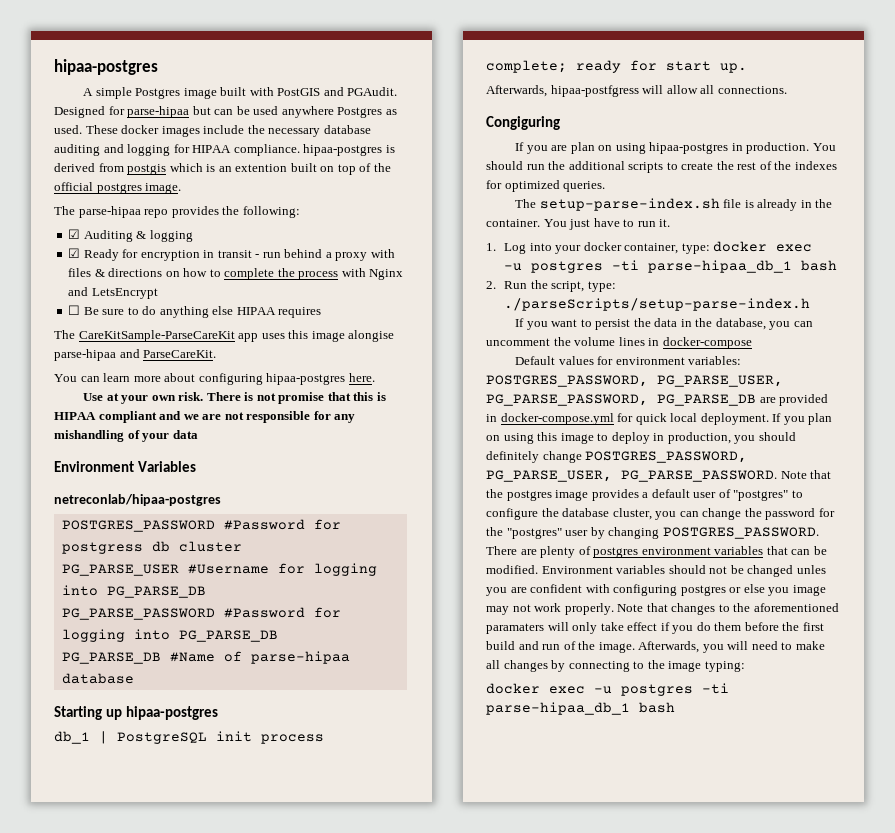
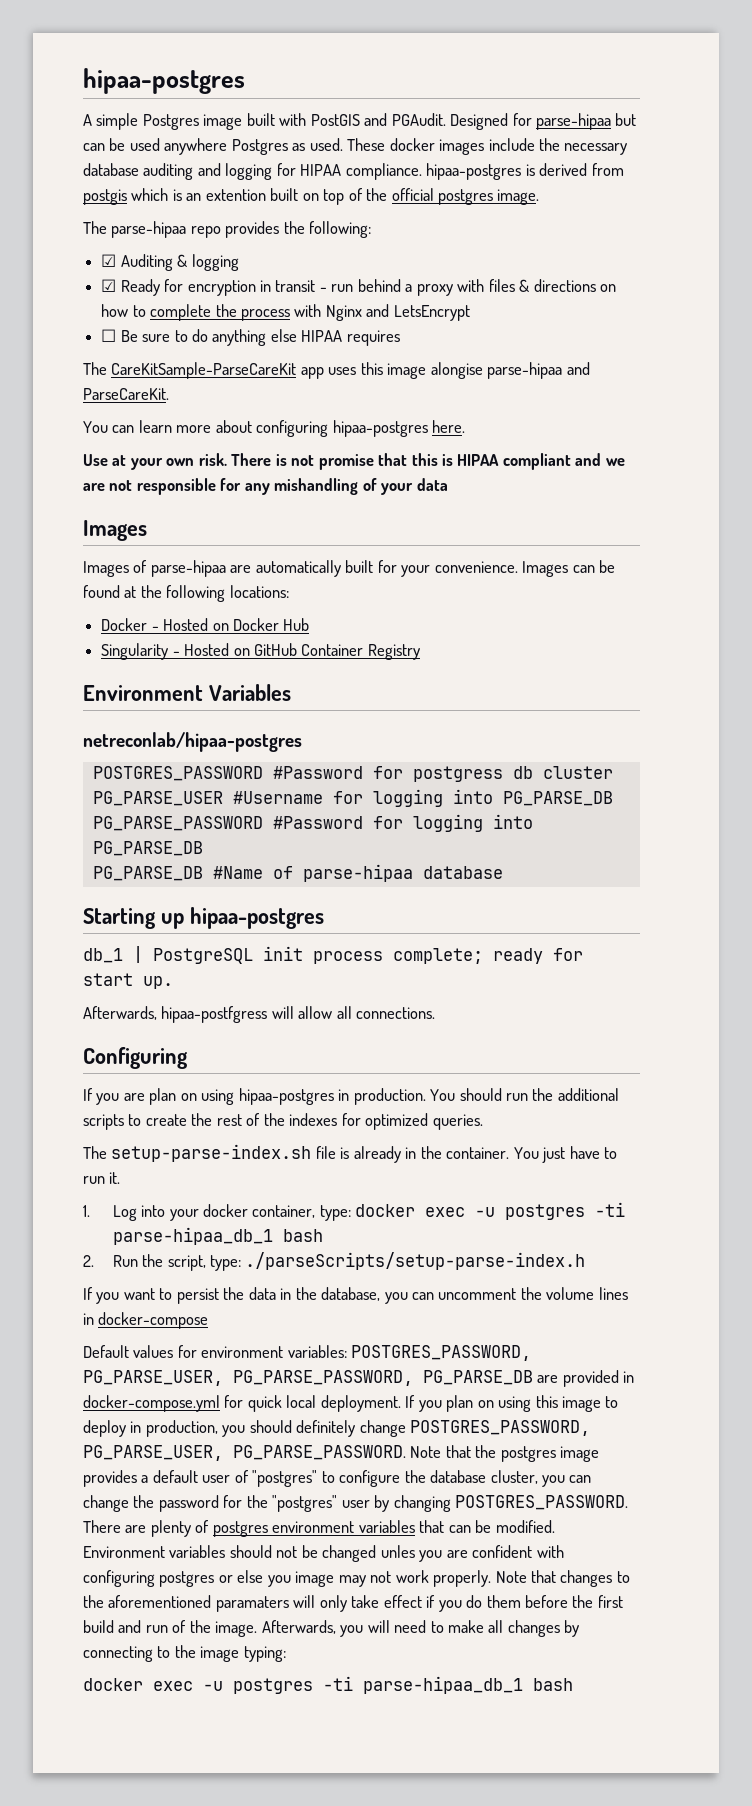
  There is not promise that this is HIPAA compliant and we are not responsible for any mishandling of your data
+ Images
+ Images of parse-hipaa are automatically built for your convenience. Images can be found at the following locations:
+ Docker - Hosted on Docker Hub
+ Singularity - Hosted on GitHub Container Registry
- Congiguring
+ Configuring

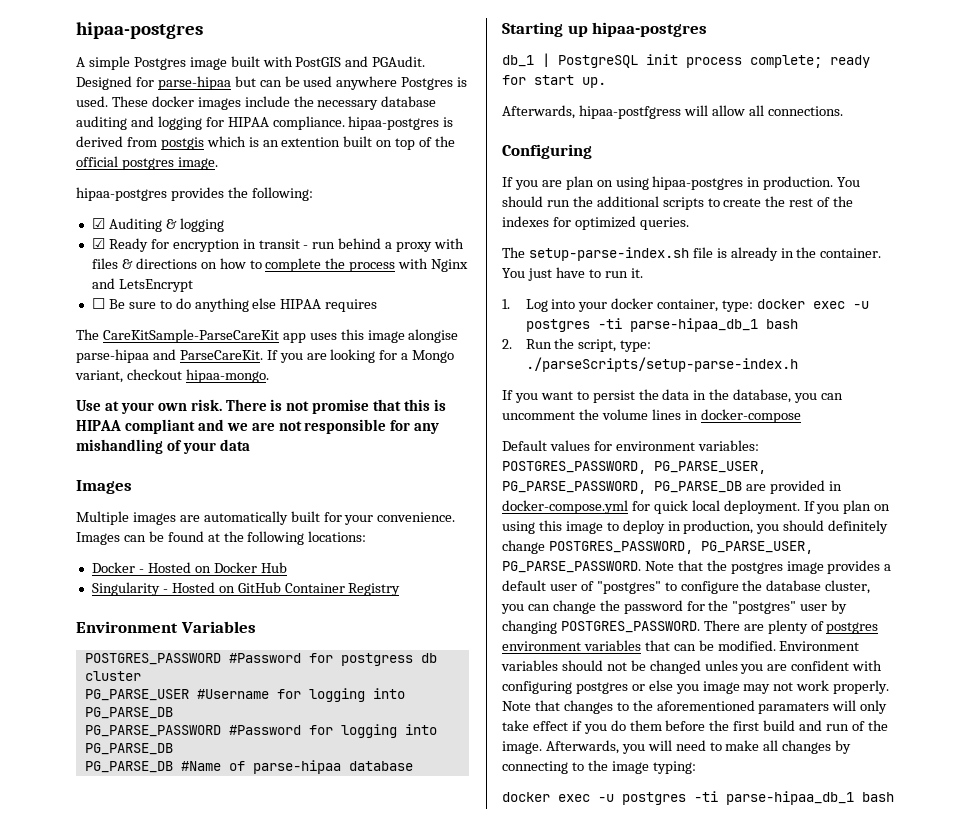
- Designed for parse-hipaa but can be used anywhere Postgres as used.
+ Designed for parse-hipaa but can be used anywhere Postgres is used.
- The parse-hipaa repo provides the following:
+ hipaa-postgres provides the following:
- The CareKitSample-ParseCareKit app uses this image alongise parse-hipaa and ParseCareKit.
- You can learn more about configuring hipaa-postgres here.
+ The CareKitSample-ParseCareKit app uses this image alongise parse-hipaa and ParseCareKit. If you are looking for a Mongo variant, checkout hipaa-mongo.
- Images of parse-hipaa are automatically built for your convenience.
+ Multiple images are automatically built for your convenience.
- netreconlab/hipaa-postgres

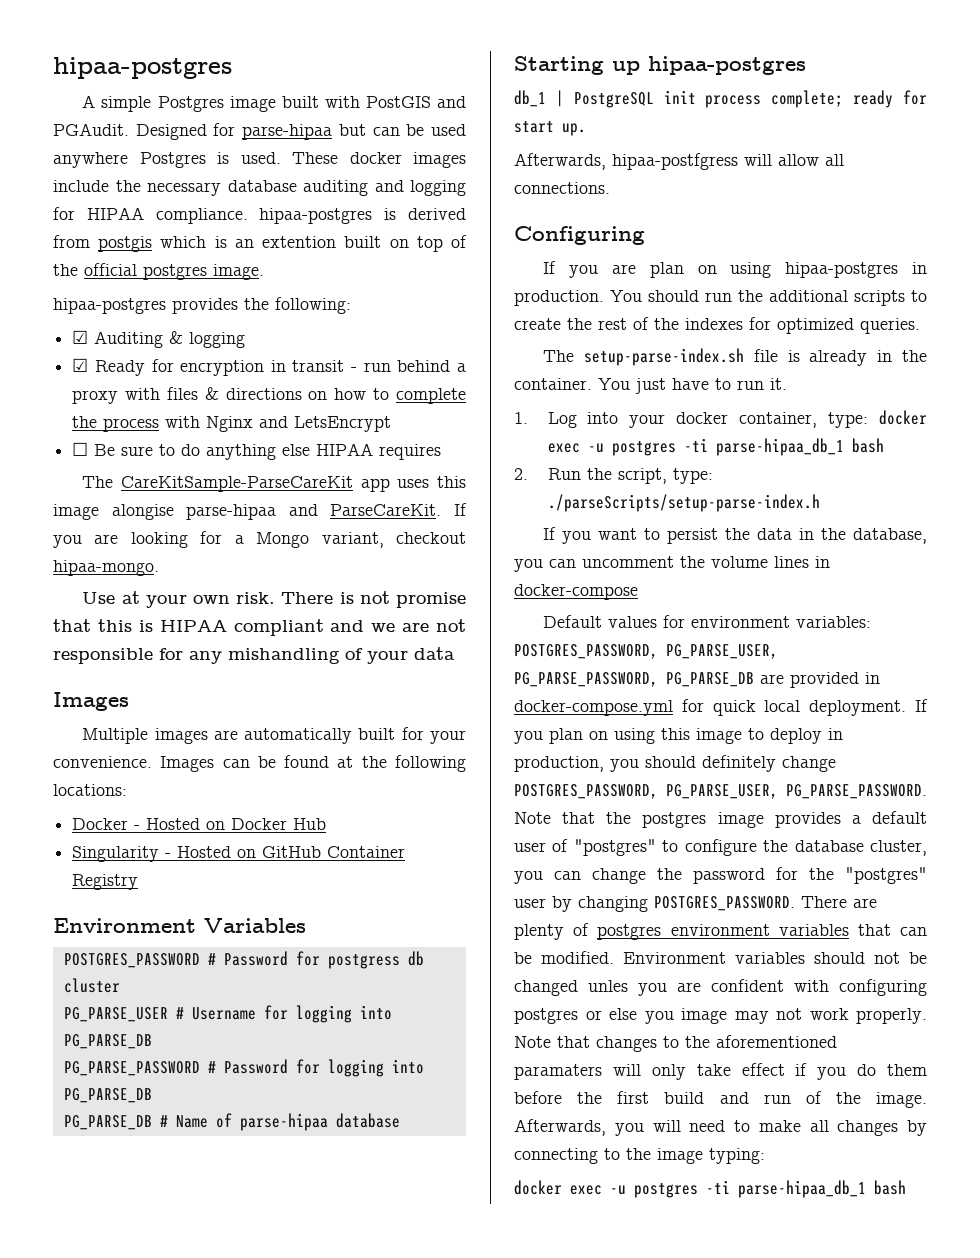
- POSTGRES_PASSWORD #Password for postgress db cluster
+ POSTGRES_PASSWORD # Password for postgress db cluster
- PG_PARSE_USER #Username for logging into PG_PARSE_DB
+ PG_PARSE_USER # Username for logging into PG_PARSE_DB
- PG_PARSE_PASSWORD #Password for logging into PG_PARSE_DB
+ PG_PARSE_PASSWORD # Password for logging into PG_PARSE_DB
- PG_PARSE_DB #Name of parse-hipaa database
+ PG_PARSE_DB # Name of parse-hipaa database

